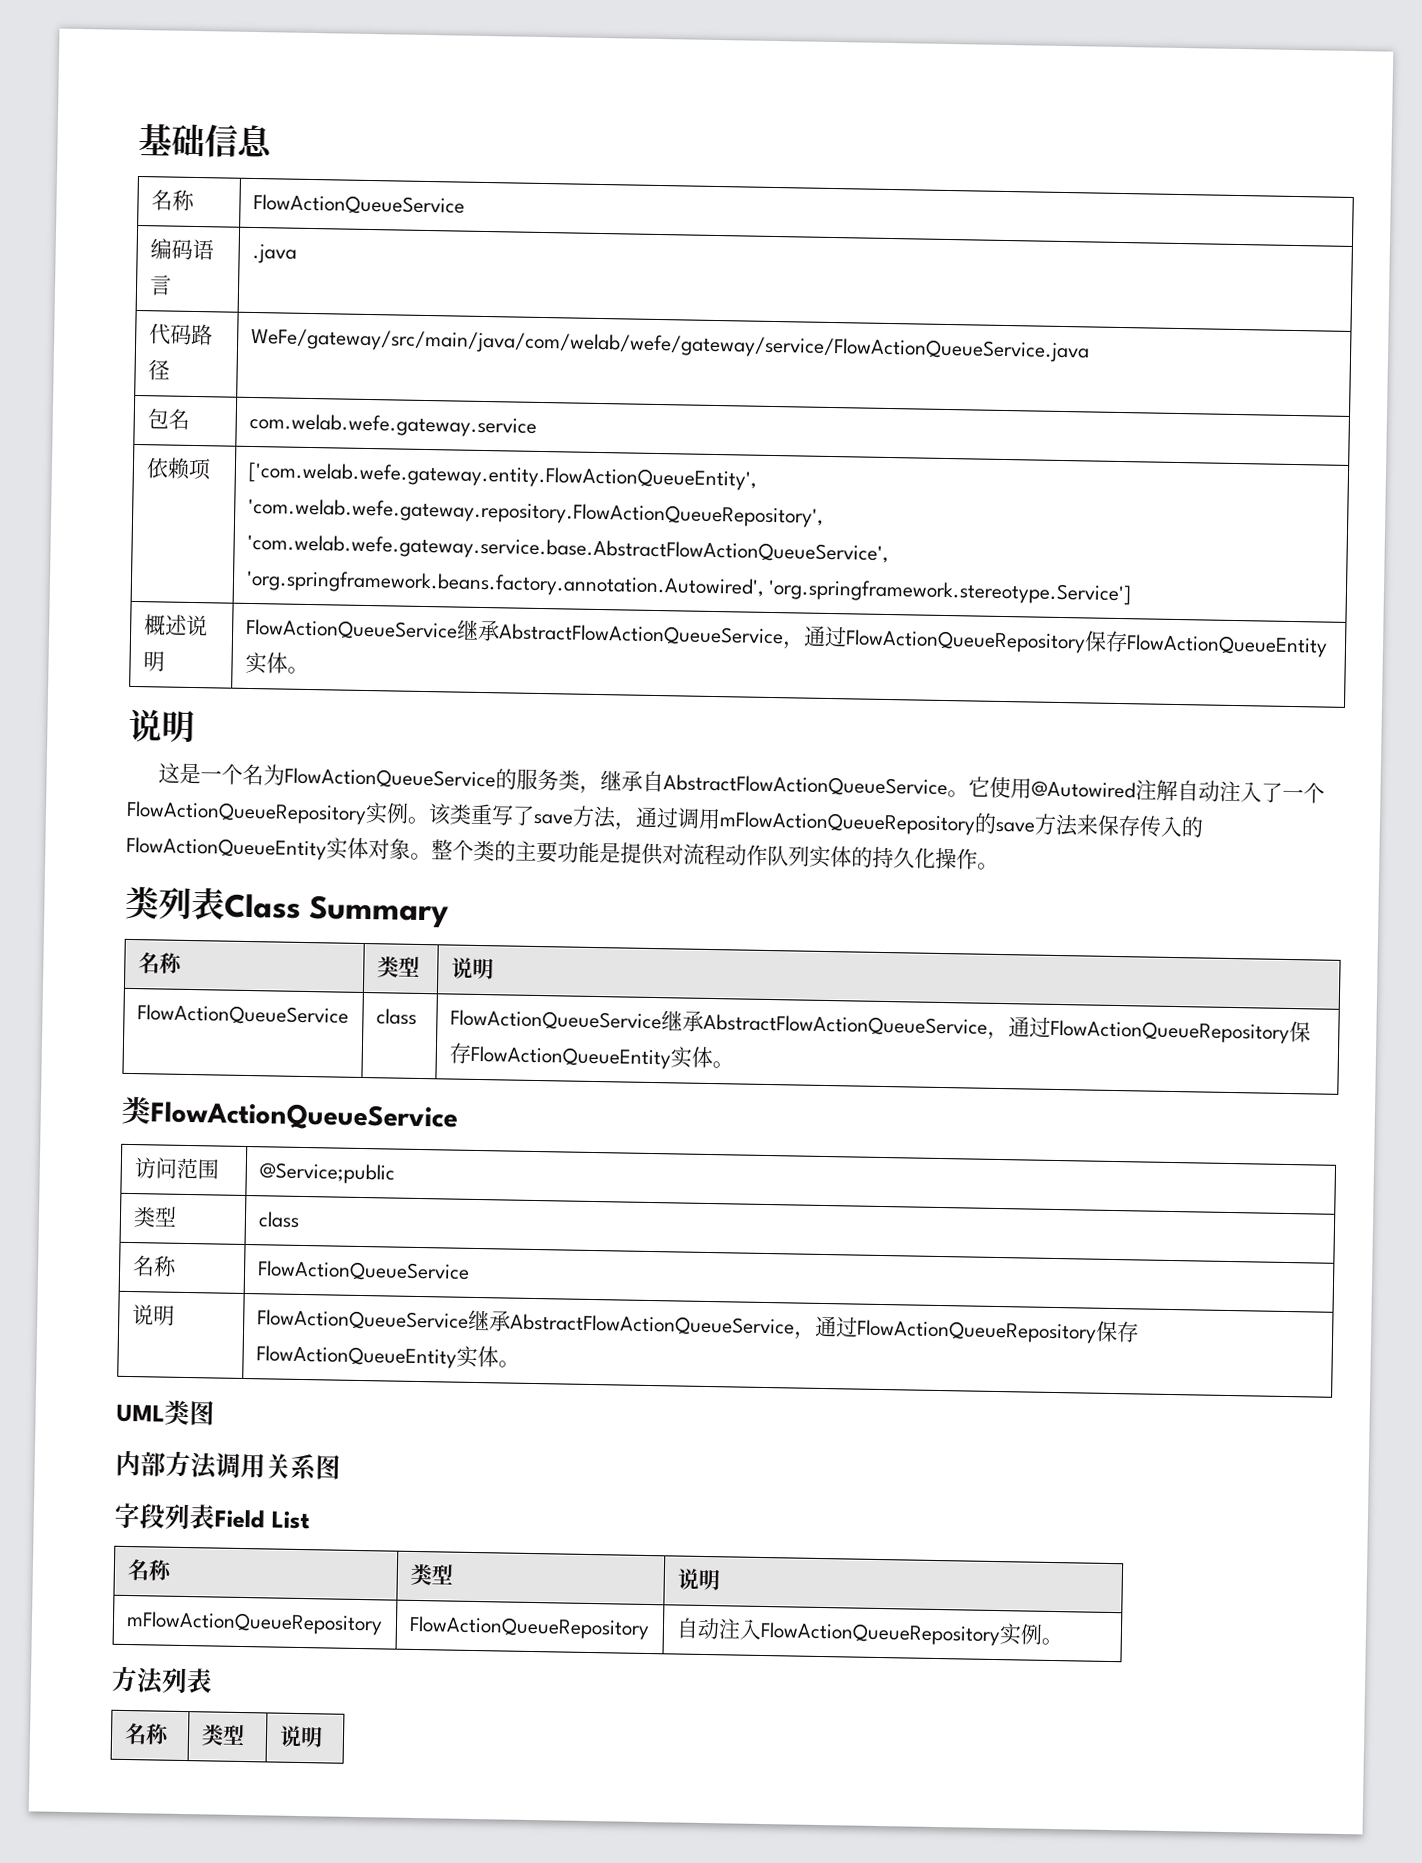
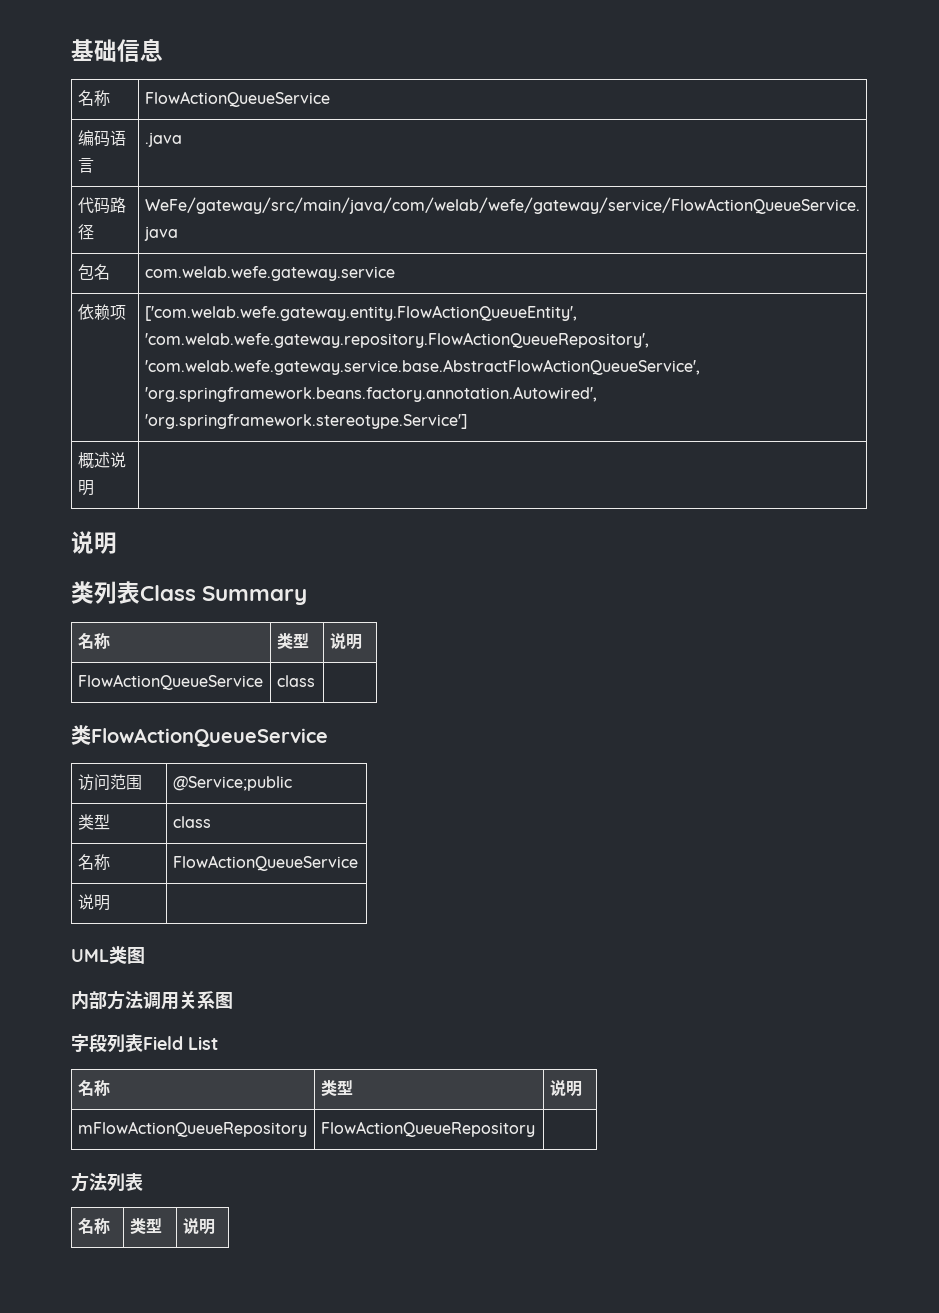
- 概述说明 | FlowActionQueueService继承AbstractFlowActionQueueService，通过FlowActionQueueRepository保存FlowActionQueueEntity实体。
+ 概述说明 |
  说明
- 这是一个名为FlowActionQueueService的服务类，继承自AbstractFlowActionQueueService。它使用@Autowired注解自动注入了一个FlowActionQueueRepository实例。该类重写了save方法，通过调用mFlowActionQueueRepository的save方法来保存传入的FlowActionQueueEntity实体对象。整个类的主要功能是提供对流程动作队列实体的持久化操作。
- FlowActionQueueService | class | FlowActionQueueService继承AbstractFlowActionQueueService，通过FlowActionQueueRepository保存FlowActionQueueEntity实体。
+ FlowActionQueueService | class |
  类型 | class
  名称 | FlowActionQueueService
- 说明 | FlowActionQueueService继承AbstractFlowActionQueueService，通过FlowActionQueueRepository保存FlowActionQueueEntity实体。
+ 说明 |
- mFlowActionQueueRepository | FlowActionQueueRepository | 自动注入FlowActionQueueRepository实例。
+ mFlowActionQueueRepository | FlowActionQueueRepository |

